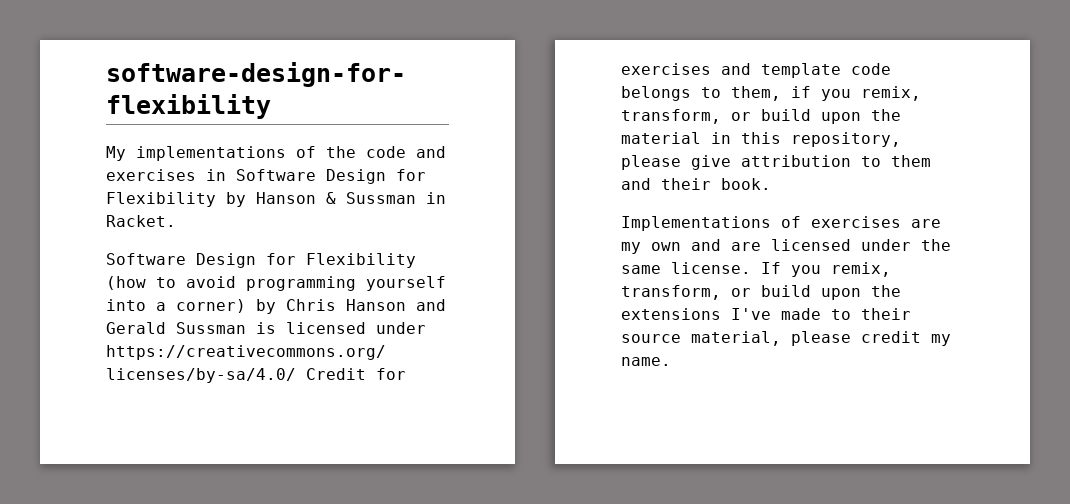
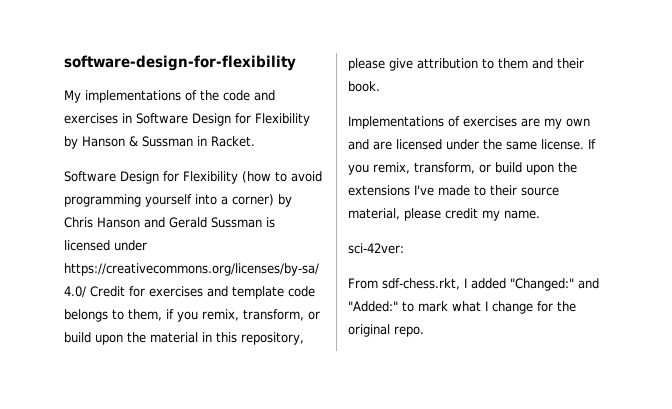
+ sci-42ver:
+ From sdf-chess.rkt, I added "Changed:" and "Added:" to mark what I change for the original repo.

